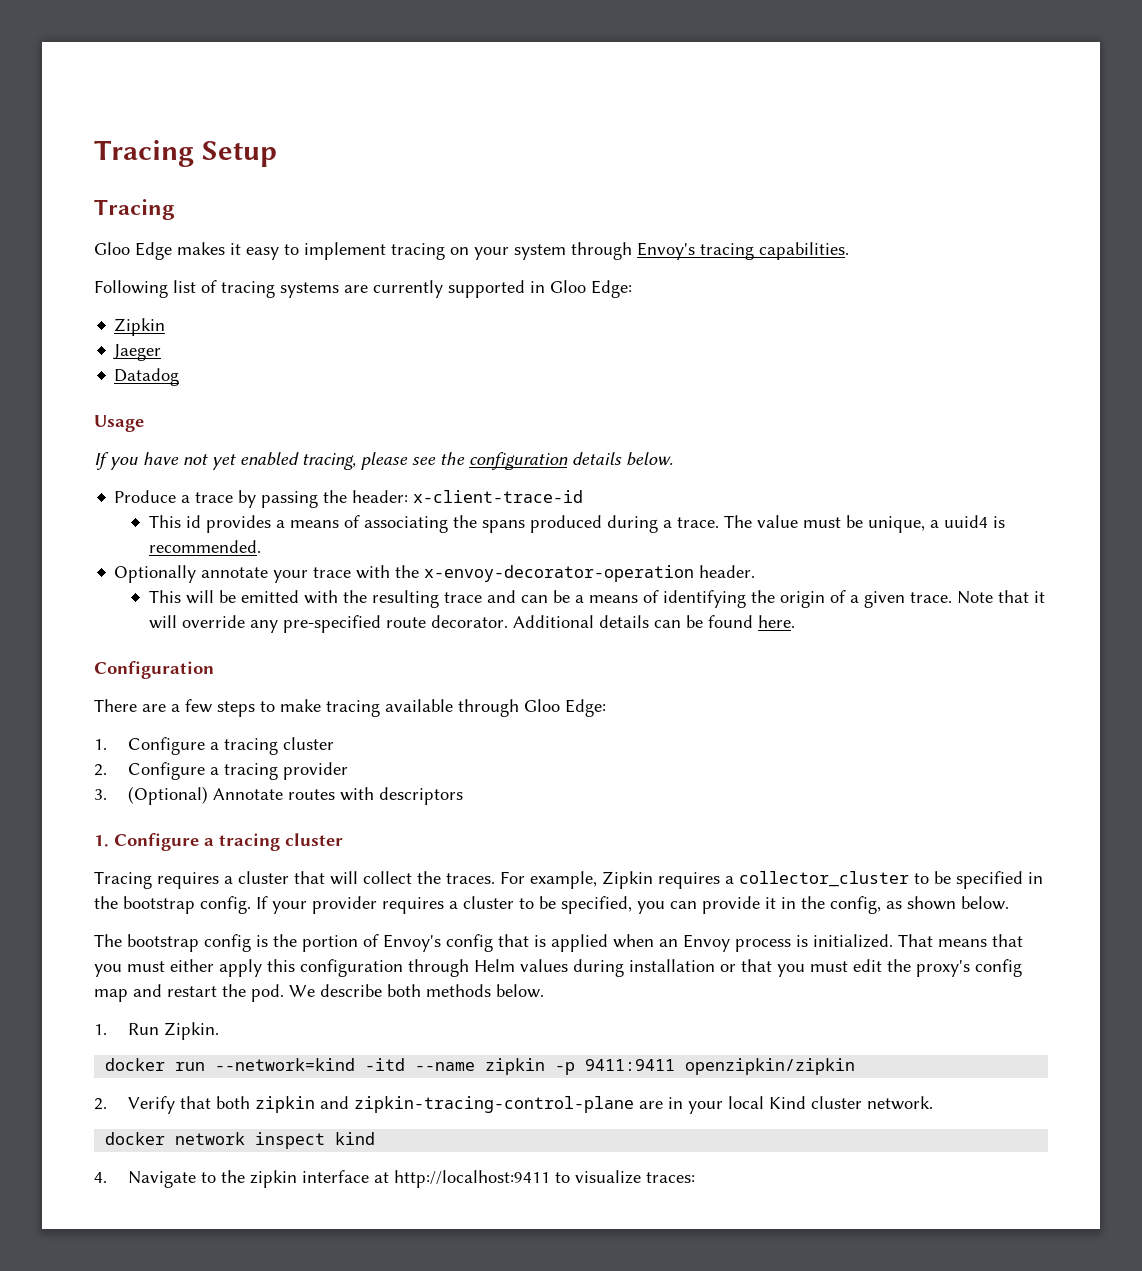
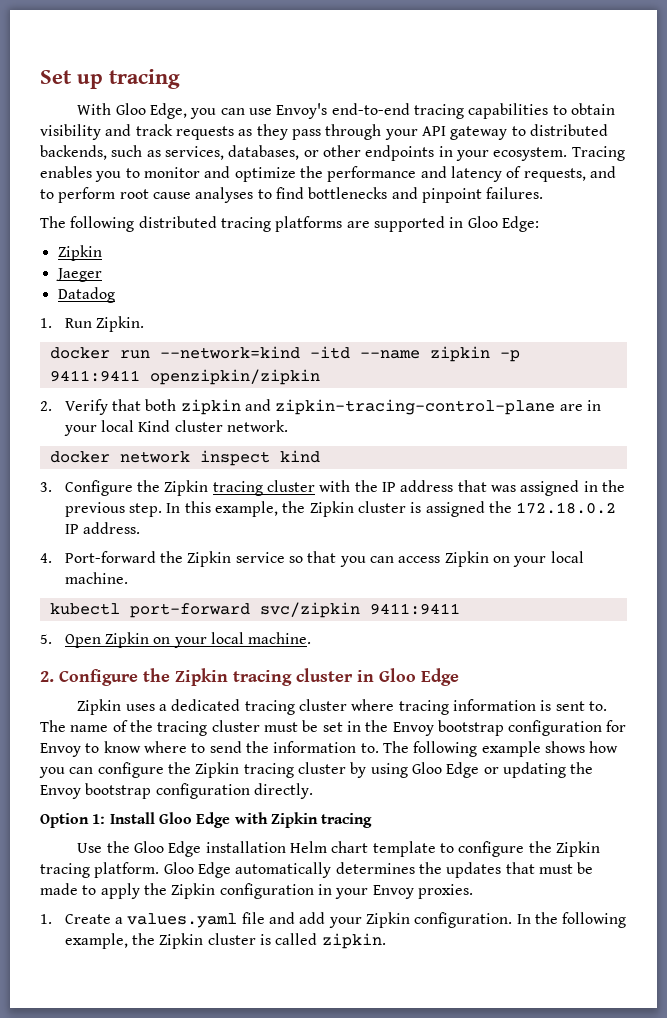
- Tracing Setup
- Tracing
- Gloo Edge makes it easy to implement tracing on your system through Envoy's tracing capabilities.
- Following list of tracing systems are currently supported in Gloo Edge:
+ Set up tracing
+ With Gloo Edge, you can use Envoy's end-to-end tracing capabilities to obtain visibility and track requests as they pass through your API gateway to distributed backends, such as services, databases, or other endpoints in your ecosystem. Tracing enables you to monitor and optimize the performance and latency of requests, and to perform root cause analyses to find bottlenecks and pinpoint failures.
+ The following distributed tracing platforms are supported in Gloo Edge:
- Usage
- If you have not yet enabled tracing, please see the configuration details below.
- Produce a trace by passing the header: x-client-trace-id
- This id provides a means of associating the spans produced during a trace. The value must be unique, a uuid4 is recommended.
- Optionally annotate your trace with the x-envoy-decorator-operation header.
- This will be emitted with the resulting trace and can be a means of identifying the origin of a given trace. Note that it will override any pre-specified route decorator. Additional details can be found here.
- Configuration
- There are a few steps to make tracing available through Gloo Edge:
- 1. Configure a tracing cluster
- 2. Configure a tracing provider
- 3. (Optional) Annotate routes with descriptors
- 1. Configure a tracing cluster
- Tracing requires a cluster that will collect the traces. For example, Zipkin requires a collector_cluster to be specified in the bootstrap config. If your provider requires a cluster to be specified, you can provide it in the config, as shown below.
- The bootstrap config is the portion of Envoy's config that is applied when an Envoy process is initialized. That means that you must either apply this configuration through Helm values during installation or that you must edit the proxy's config map and restart the pod. We describe both methods below.
- 4. Navigate to the zipkin interface at http://localhost:9411 to visualize traces:
+ 3. Configure the Zipkin tracing cluster with the IP address that was assigned in the previous step. In this example, the Zipkin cluster is assigned the 172.18.0.2 IP address.
+ 4. Port-forward the Zipkin service so that you can access Zipkin on your local machine.
+ kubectl port-forward svc/zipkin 9411:9411
+ 5. Open Zipkin on your local machine.
+ 2. Configure the Zipkin tracing cluster in Gloo Edge
+ Zipkin uses a dedicated tracing cluster where tracing information is sent to. The name of the tracing cluster must be set in the Envoy bootstrap configuration for Envoy to know where to send the information to. The following example shows how you can configure the Zipkin tracing cluster by using Gloo Edge or updating the Envoy bootstrap configuration directly.
+ Option 1: Install Gloo Edge with Zipkin tracing
+ Use the Gloo Edge installation Helm chart template to configure the Zipkin tracing platform. Gloo Edge automatically determines the updates that must be made to apply the Zipkin configuration in your Envoy proxies.
+ 1. Create a values.yaml file and add your Zipkin configuration. In the following example, the Zipkin cluster is called zipkin.

